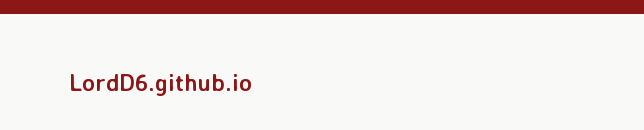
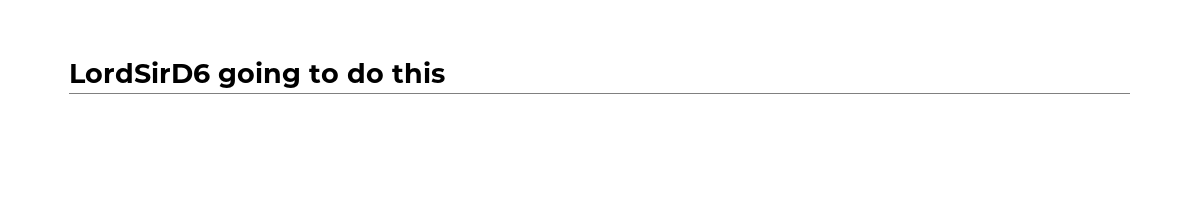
- LordD6.github.io
+ LordSirD6 going to do this

